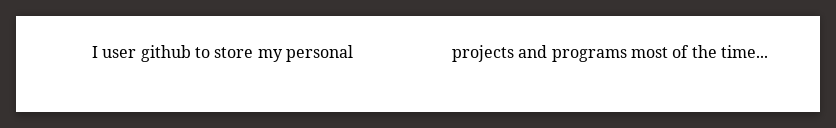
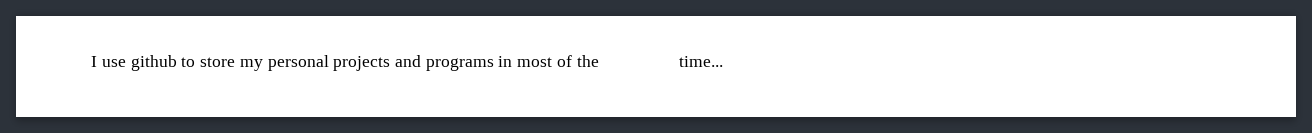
- I user github to store my personal projects and programs most of the time...
+ I use github to store my personal projects and programs in most of the time...

